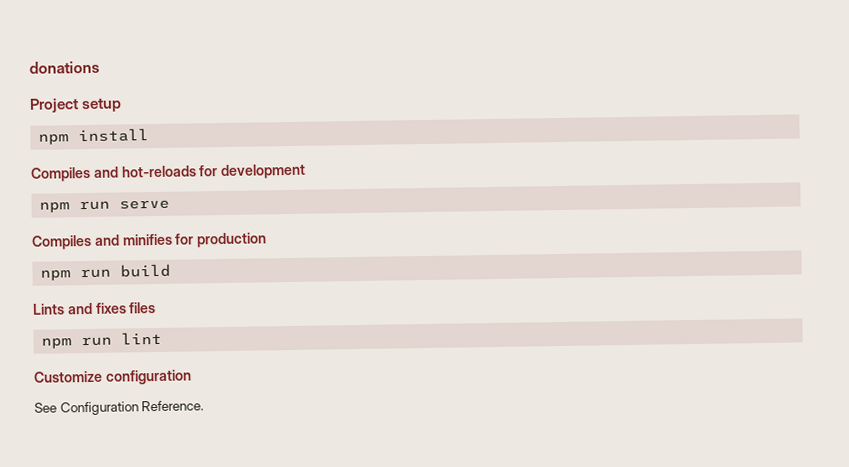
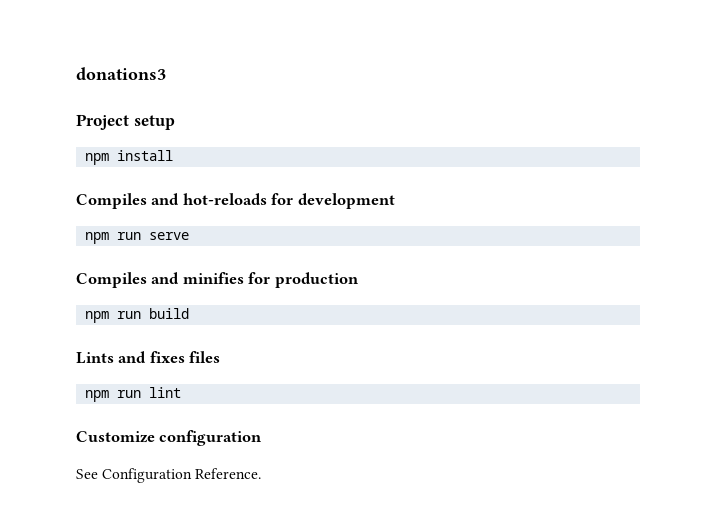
- donations
+ donations3

